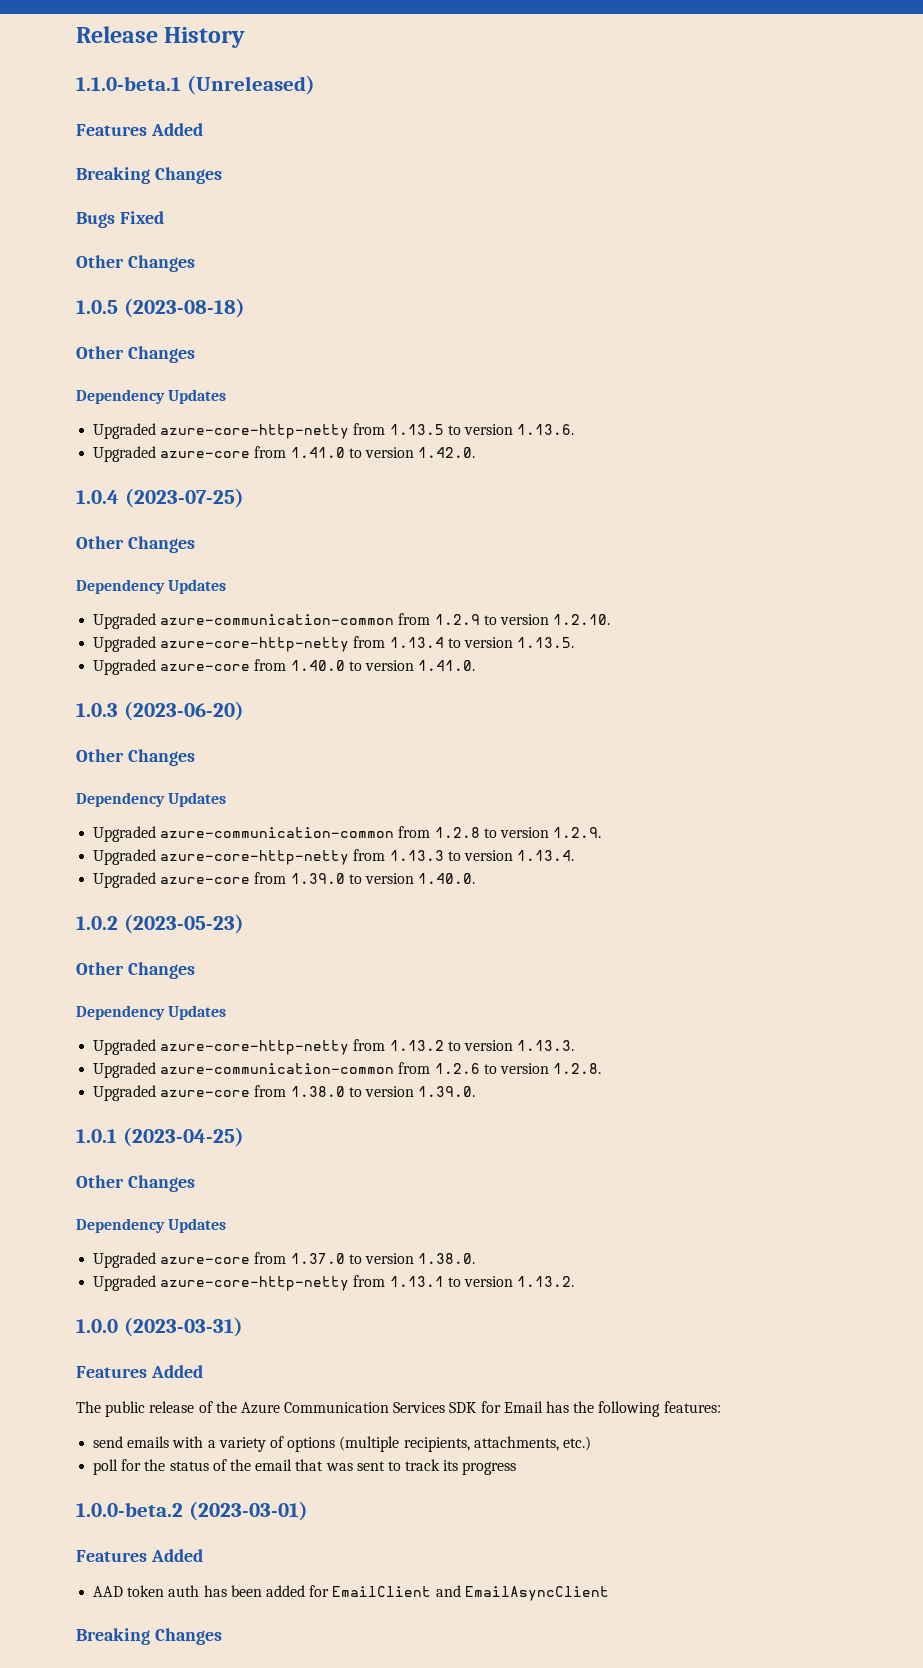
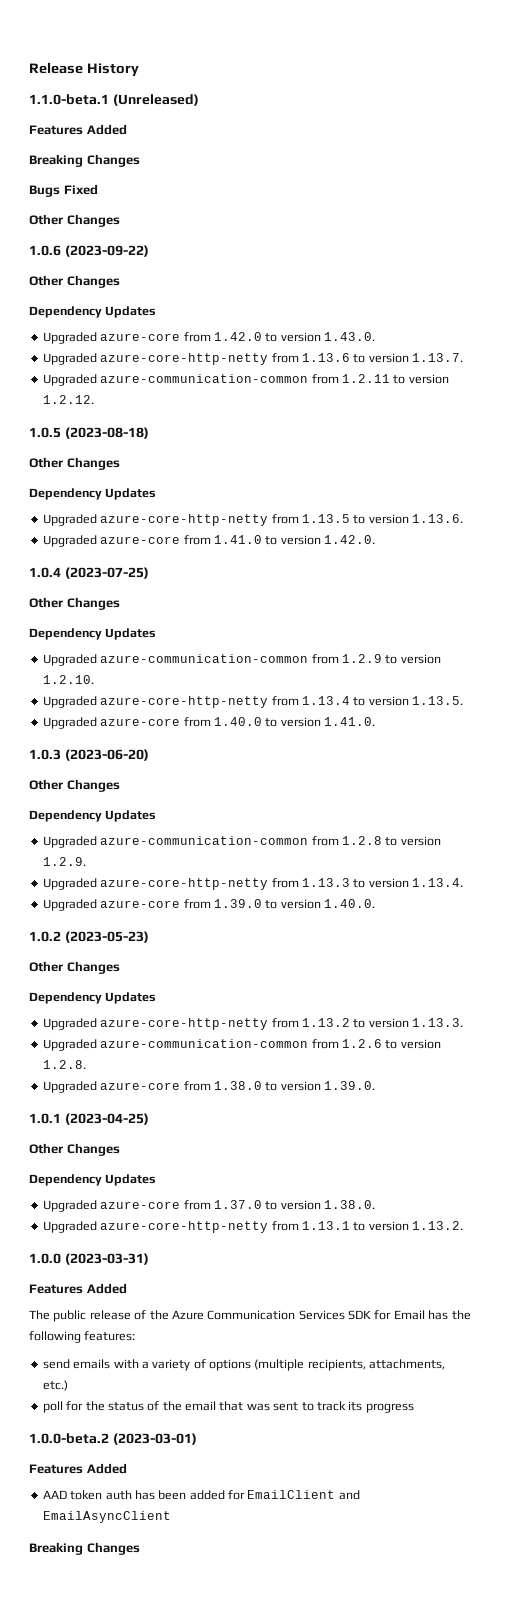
+ 1.0.6 (2023-09-22)
+ Other Changes
+ Dependency Updates
+ Upgraded azure-core from 1.42.0 to version 1.43.0.
+ Upgraded azure-core-http-netty from 1.13.6 to version 1.13.7.
+ Upgraded azure-communication-common from 1.2.11 to version 1.2.12.

